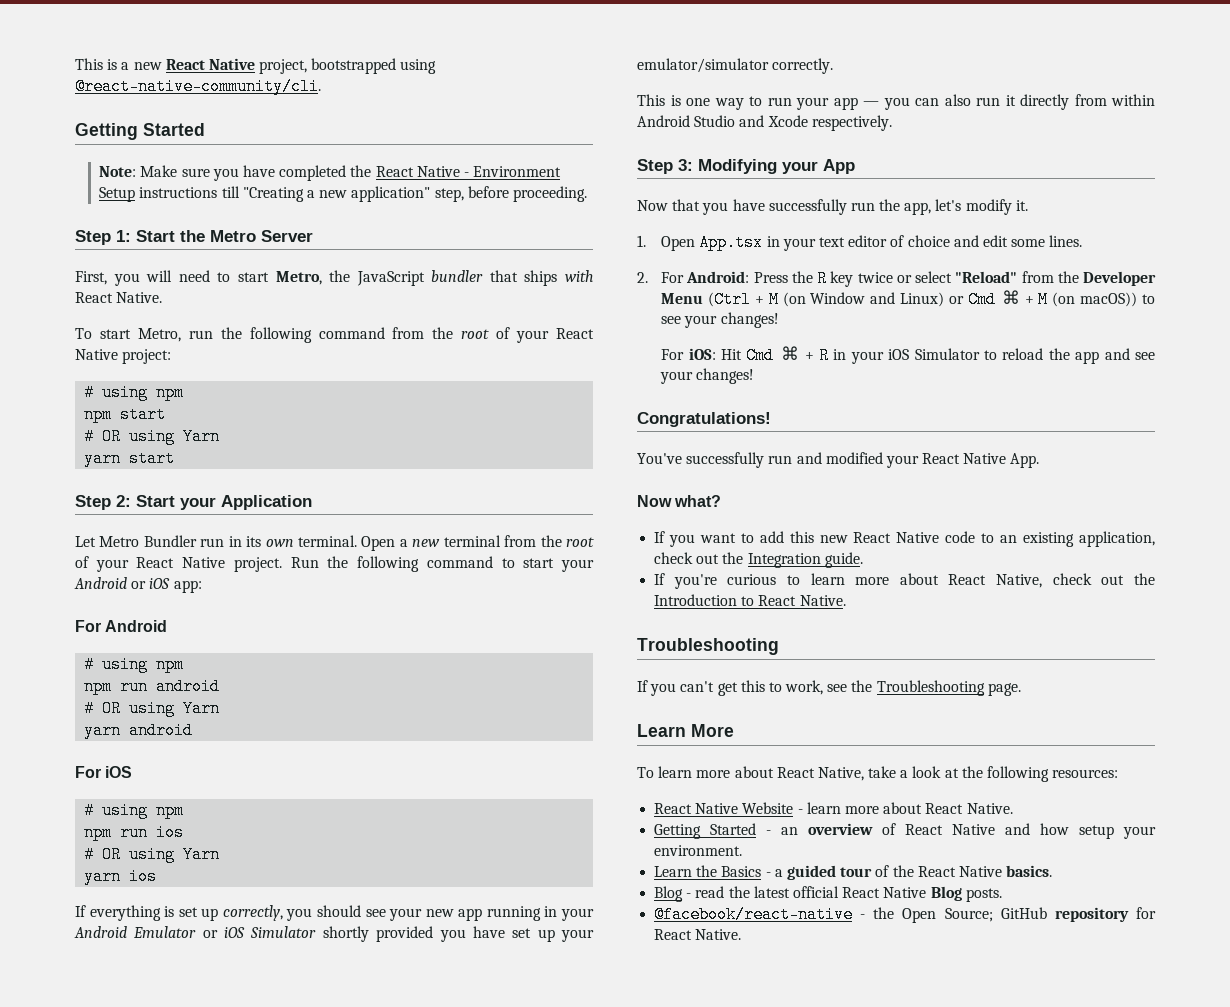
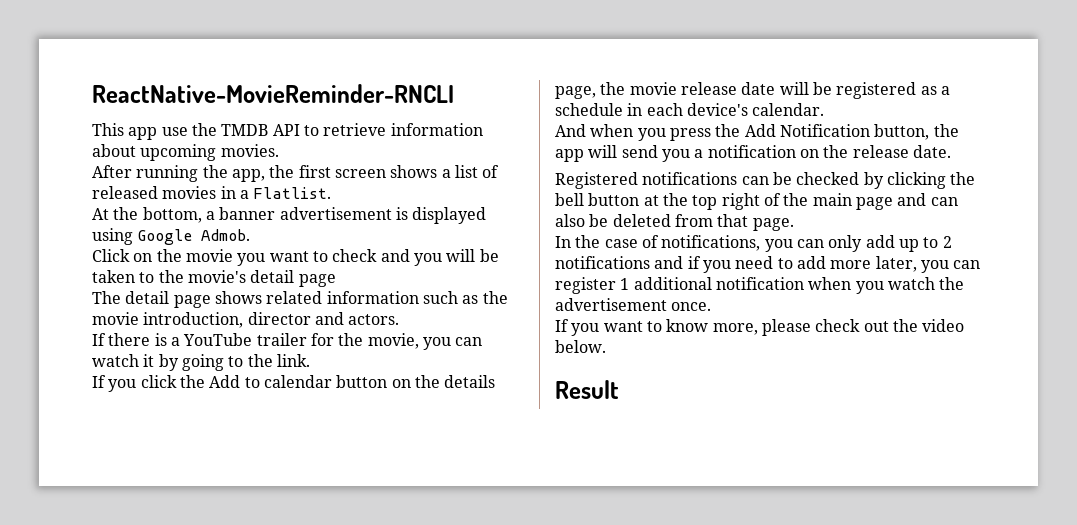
- This is a new React Native project, bootstrapped using @react-native-community/cli.
- Getting Started
- Note: Make sure you have completed the React Native - Environment Setup instructions till "Creating a new application" step, before proceeding.
- Step 1: Start the Metro Server
- First, you will need to start Metro, the JavaScript bundler that ships with React Native.
- To start Metro, run the following command from the root of your React Native project:
- # using npm
- npm start
- # OR using Yarn
- yarn start
- Step 2: Start your Application
- Let Metro Bundler run in its own terminal. Open a new terminal from the root of your React Native project. Run the following command to start your Android or iOS app:
- For Android
- # using npm
- npm run android
- # OR using Yarn
- yarn android
- For iOS
- # using npm
- npm run ios
- # OR using Yarn
- yarn ios
- If everything is set up correctly, you should see your new app running in your Android Emulator or iOS Simulator shortly provided you have set up your emulator/simulator correctly.
- This is one way to run your app — you can also run it directly from within Android Studio and Xcode respectively.
- Step 3: Modifying your App
- Now that you have successfully run the app, let's modify it.
- 1. Open App.tsx in your text editor of choice and edit some lines.
- 2. For Android: Press the R key twice or select "Reload" from the Developer Menu (Ctrl + M (on Window and Linux) or Cmd ⌘ + M (on macOS)) to see your changes!
- For iOS: Hit Cmd ⌘ + R in your iOS Simulator to reload the app and see your changes!
- Congratulations!
- You've successfully run and modified your React Native App.
- Now what?
- If you want to add this new React Native code to an existing application, check out the Integration guide.
- If you're curious to learn more about React Native, check out the Introduction to React Native.
- Troubleshooting
- If you can't get this to work, see the Troubleshooting page.
- Learn More
- To learn more about React Native, take a look at the following resources:
- React Native Website - learn more about React Native.
- Getting Started - an overview of React Native and how setup your environment.
- Learn the Basics - a guided tour of the React Native basics.
- Blog - read the latest official React Native Blog posts.
- @facebook/react-native - the Open Source; GitHub repository for React Native.
+ ReactNative-MovieReminder-RNCLI
+ This app use the TMDB API to retrieve information about upcoming movies.
+ After running the app, the first screen shows a list of released movies in a Flatlist.
+ At the bottom, a banner advertisement is displayed using Google Admob.
+ Click on the movie you want to check and you will be taken to the movie's detail page
+ The detail page shows related information such as the movie introduction, director and actors.
+ If there is a YouTube trailer for the movie, you can watch it by going to the link.
+ If you click the Add to calendar button on the details page, the movie release date will be registered as a schedule in each device's calendar.
+ And when you press the Add Notification button, the app will send you a notification on the release date.
+ Registered notifications can be checked by clicking the bell button at the top right of the main page and can also be deleted from that page.
+ In the case of notifications, you can only add up to 2 notifications and if you need to add more later, you can register 1 additional notification when you watch the advertisement once.
+ If you want to know more, please check out the video below.
+ Result

